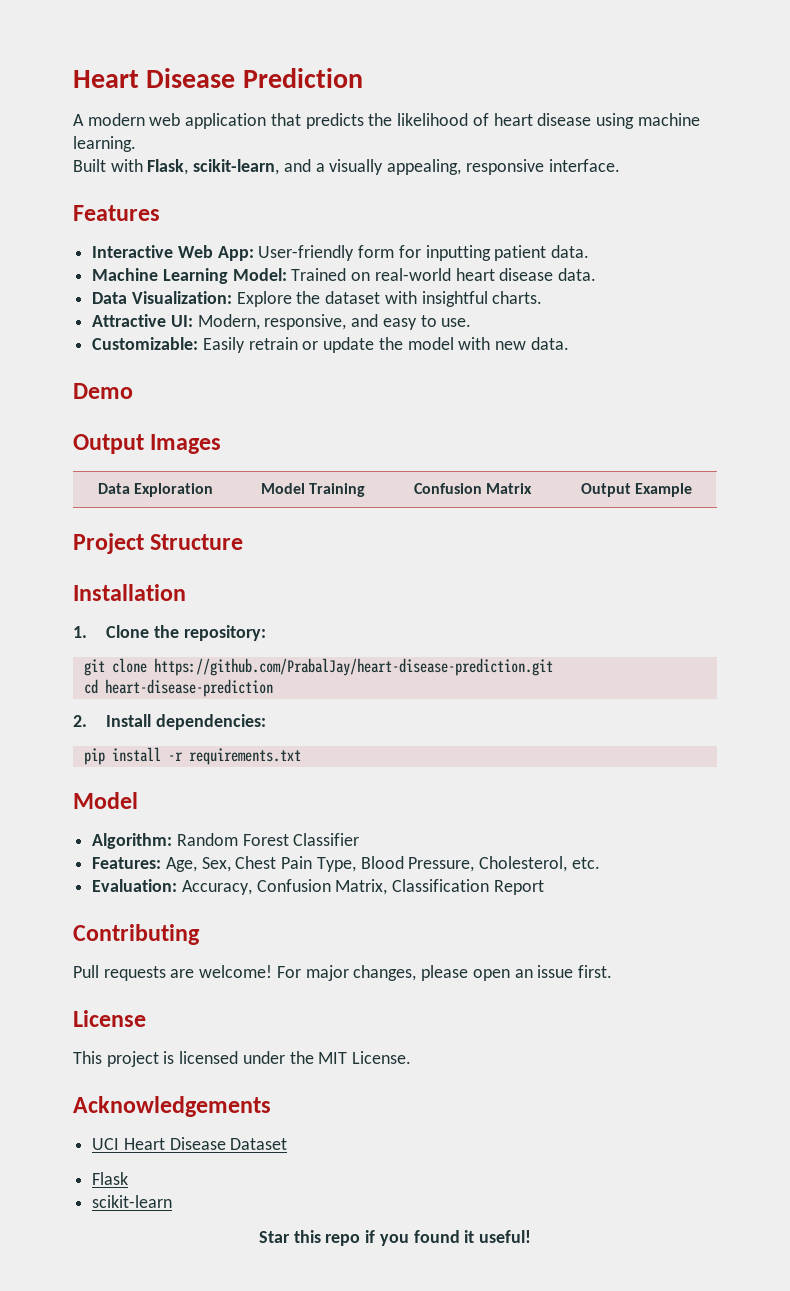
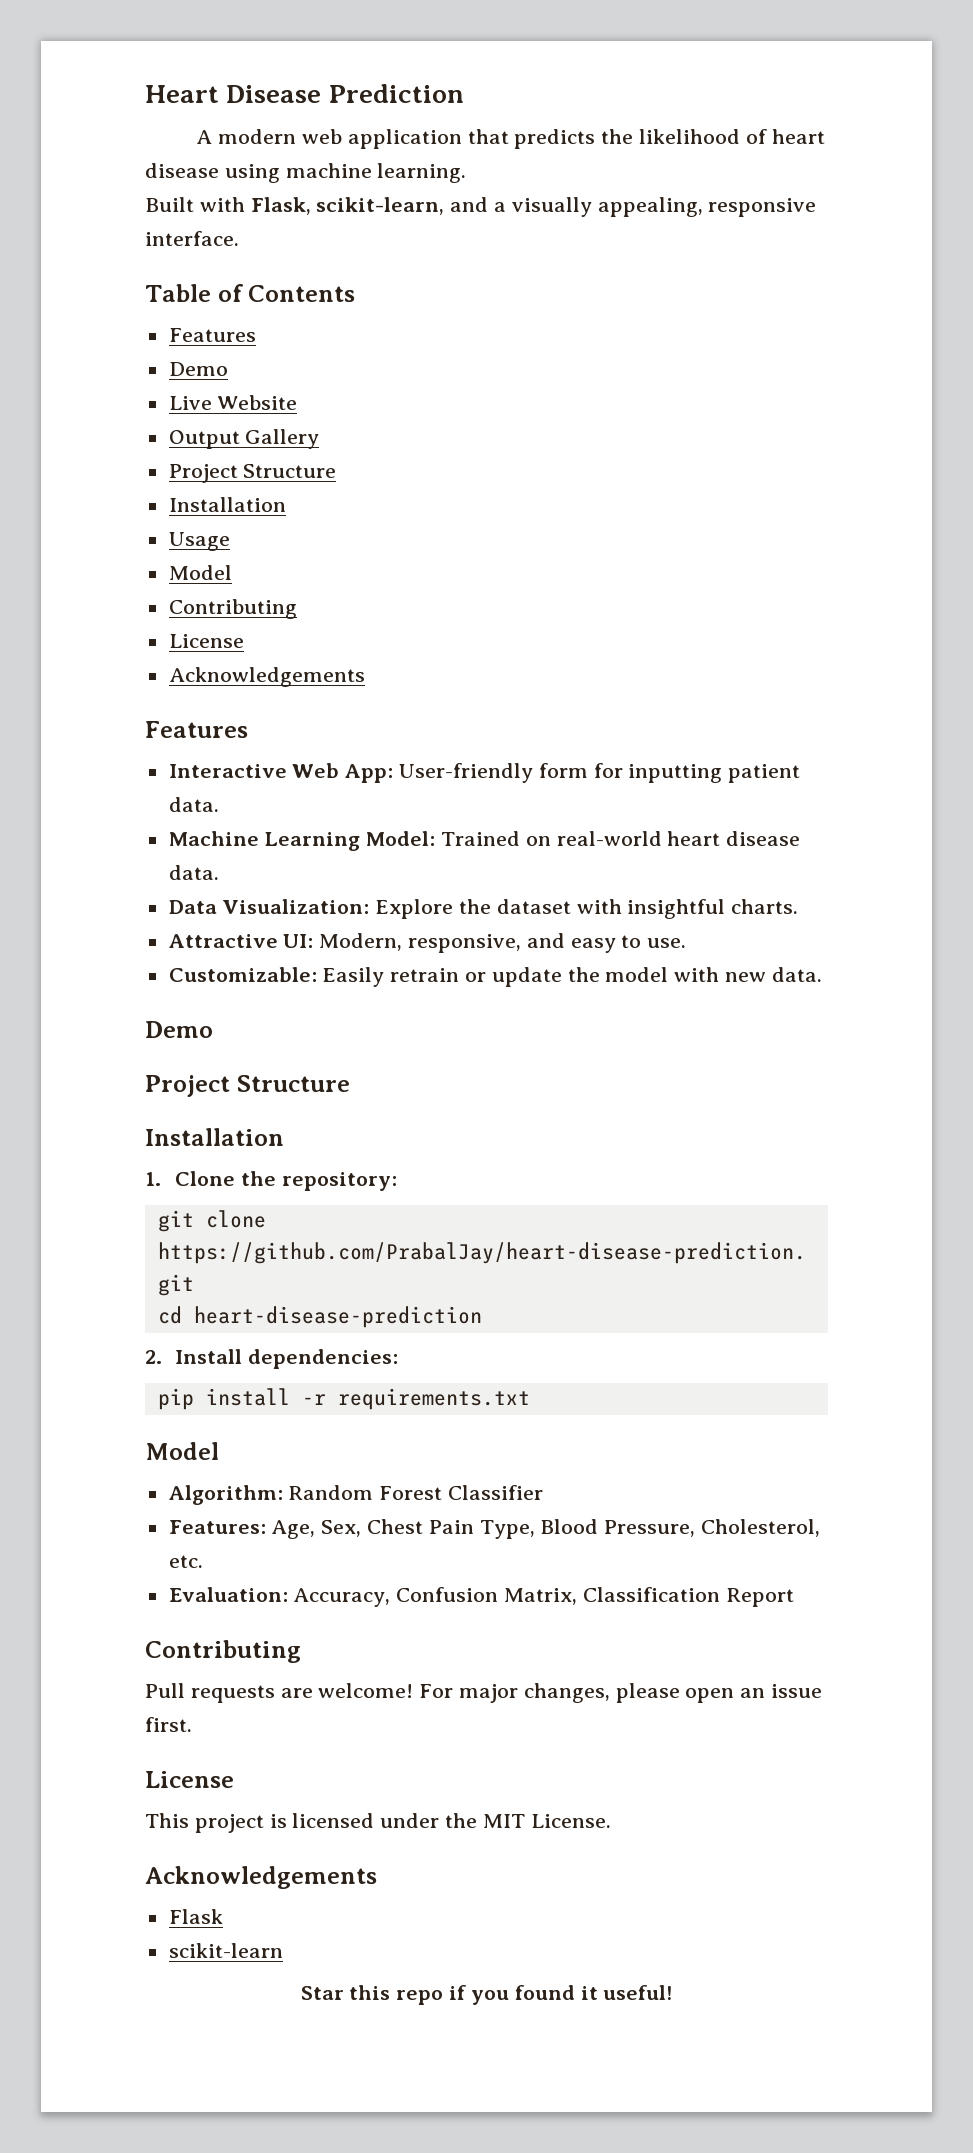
+ Table of Contents
+ Features
+ Demo
+ Live Website
+ Output Gallery
+ Project Structure
+ Installation
+ Usage
+ Model
+ Contributing
+ License
+ Acknowledgements
- Output Images
- Data Exploration | Model Training | Confusion Matrix | Output Example
- UCI Heart Disease Dataset

